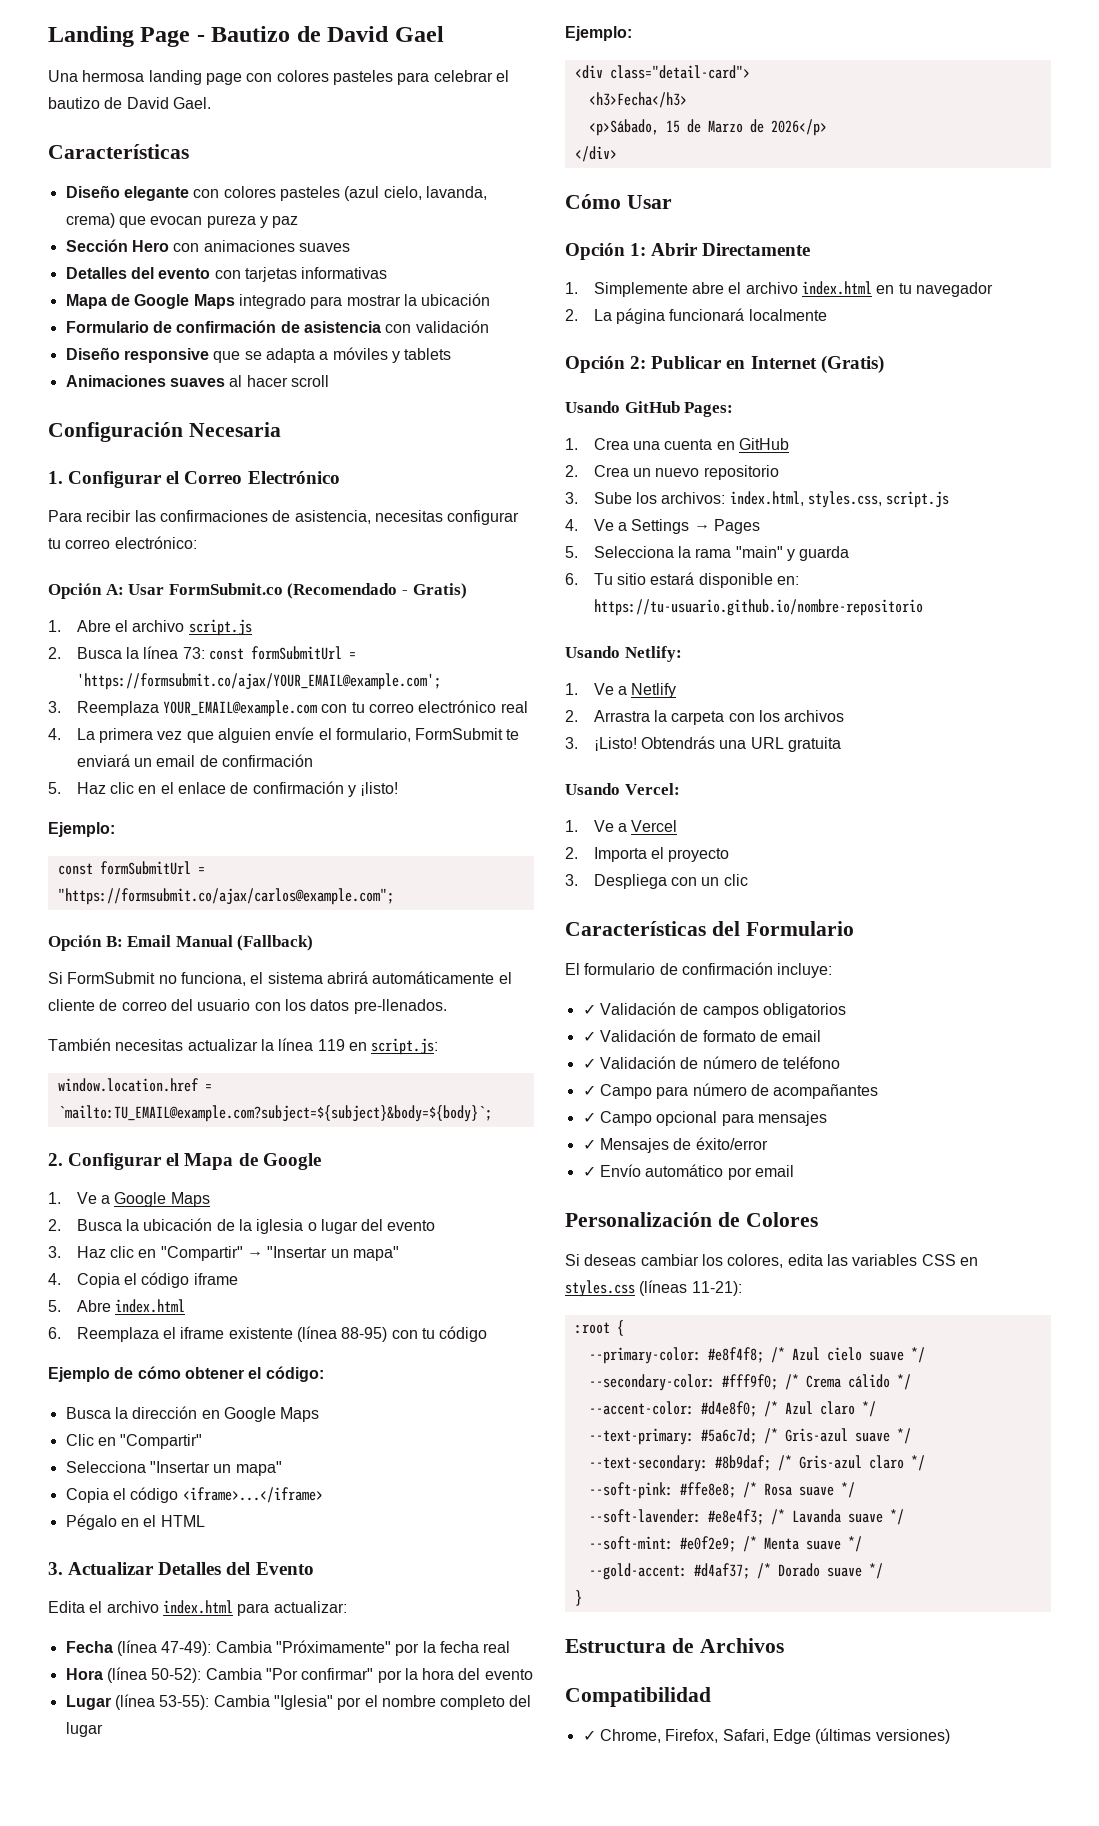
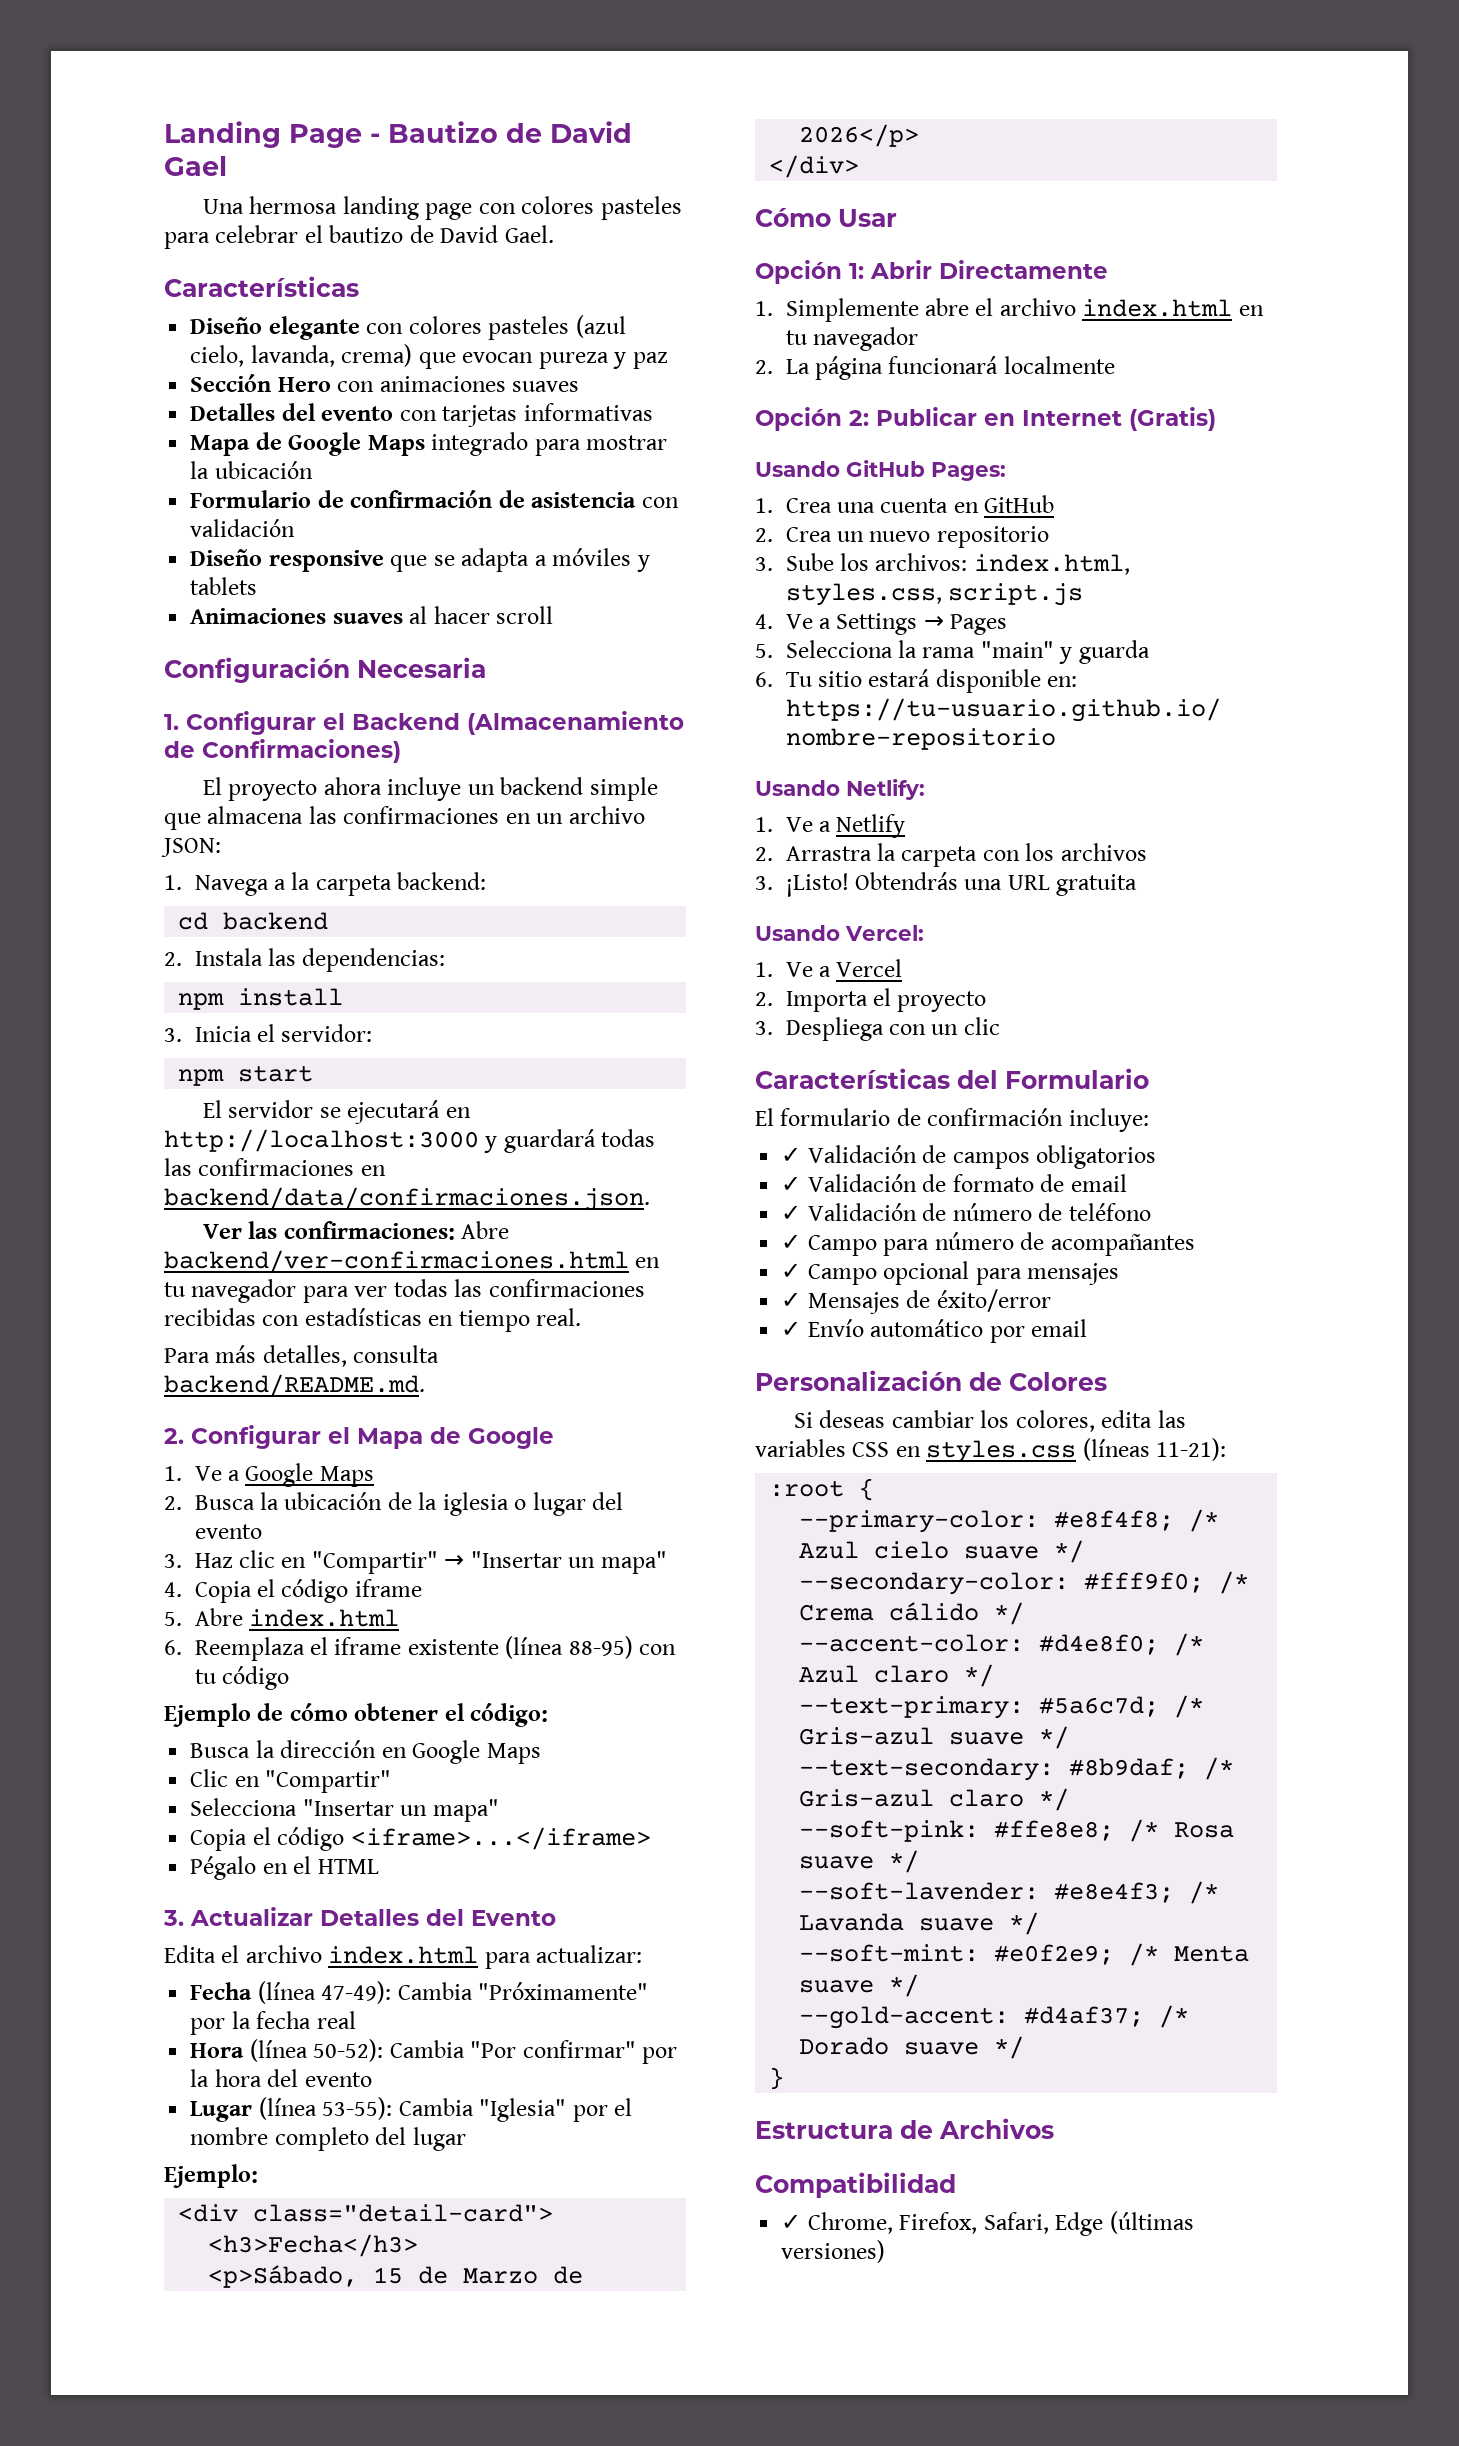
- 1. Configurar el Correo Electrónico
- Para recibir las confirmaciones de asistencia, necesitas configurar tu correo electrónico:
- Opción A: Usar FormSubmit.co (Recomendado - Gratis)
- 1. Abre el archivo script.js
- 2. Busca la línea 73: const formSubmitUrl = 'https://formsubmit.co/ajax/YOUR_EMAIL@example.com';
- 3. Reemplaza YOUR_EMAIL@example.com con tu correo electrónico real
- 4. La primera vez que alguien envíe el formulario, FormSubmit te enviará un email de confirmación
- 5. Haz clic en el enlace de confirmación y ¡listo!
- Ejemplo:
- const formSubmitUrl = "https://formsubmit.co/ajax/carlos@example.com";
- Opción B: Email Manual (Fallback)
- Si FormSubmit no funciona, el sistema abrirá automáticamente el cliente de correo del usuario con los datos pre-llenados.
- También necesitas actualizar la línea 119 en script.js:
- window.location.href = `mailto:TU_EMAIL@example.com?subject=${subject}&body=${body}`;
+ 1. Configurar el Backend (Almacenamiento de Confirmaciones)
+ El proyecto ahora incluye un backend simple que almacena las confirmaciones en un archivo JSON:
+ 1. Navega a la carpeta backend:
+ cd backend
+ 2. Instala las dependencias:
+ npm install
+ 3. Inicia el servidor:
+ npm start
+ El servidor se ejecutará en http://localhost:3000 y guardará todas las confirmaciones en backend/data/confirmaciones.json.
+ Ver las confirmaciones: Abre backend/ver-confirmaciones.html en tu navegador para ver todas las confirmaciones recibidas con estadísticas en tiempo real.
+ Para más detalles, consulta backend/README.md.

